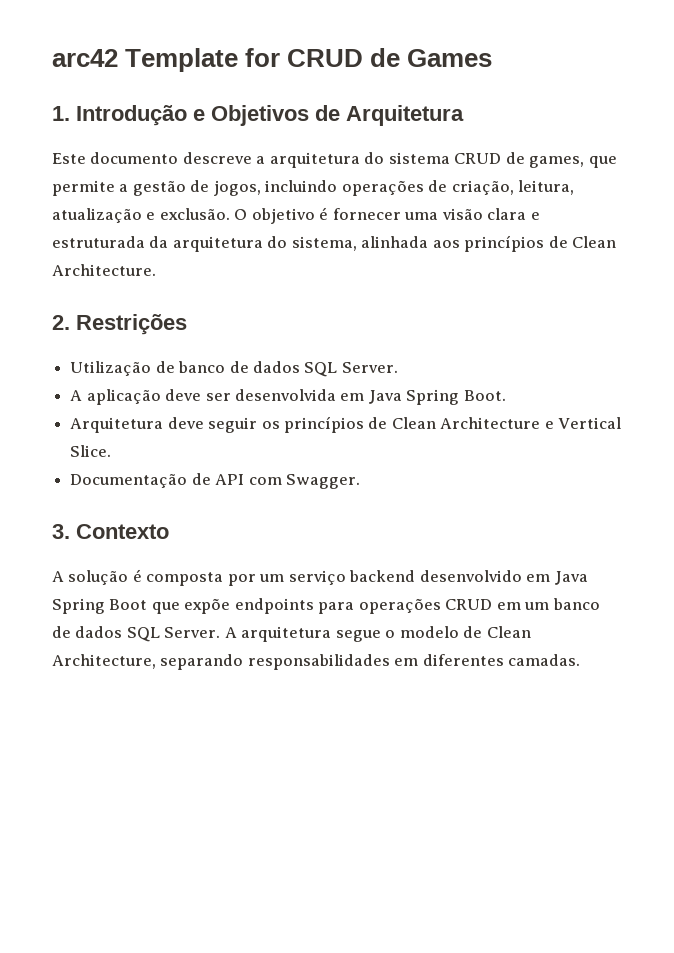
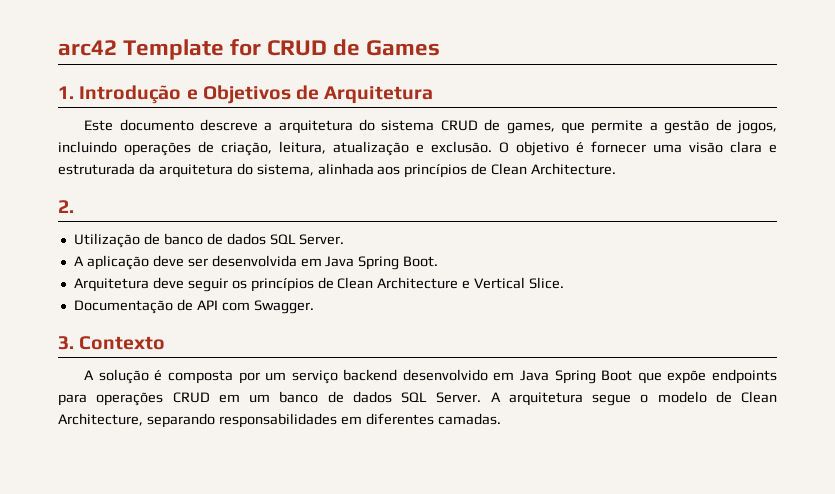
- 2. Restrições
+ 2.

